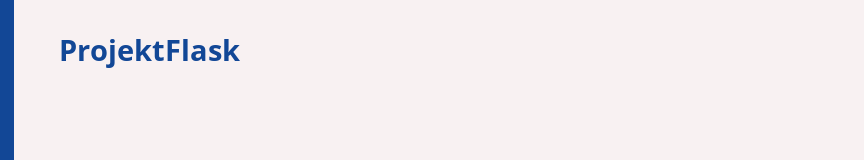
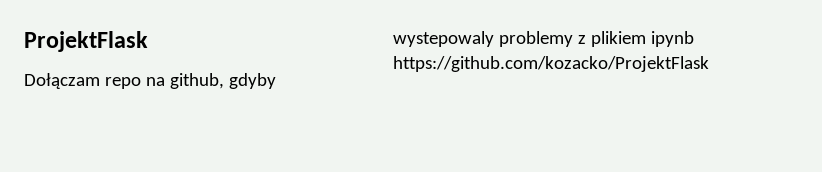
+ Dołączam repo na github, gdyby wystepowaly problemy z plikiem ipynb https://github.com/kozacko/ProjektFlask

